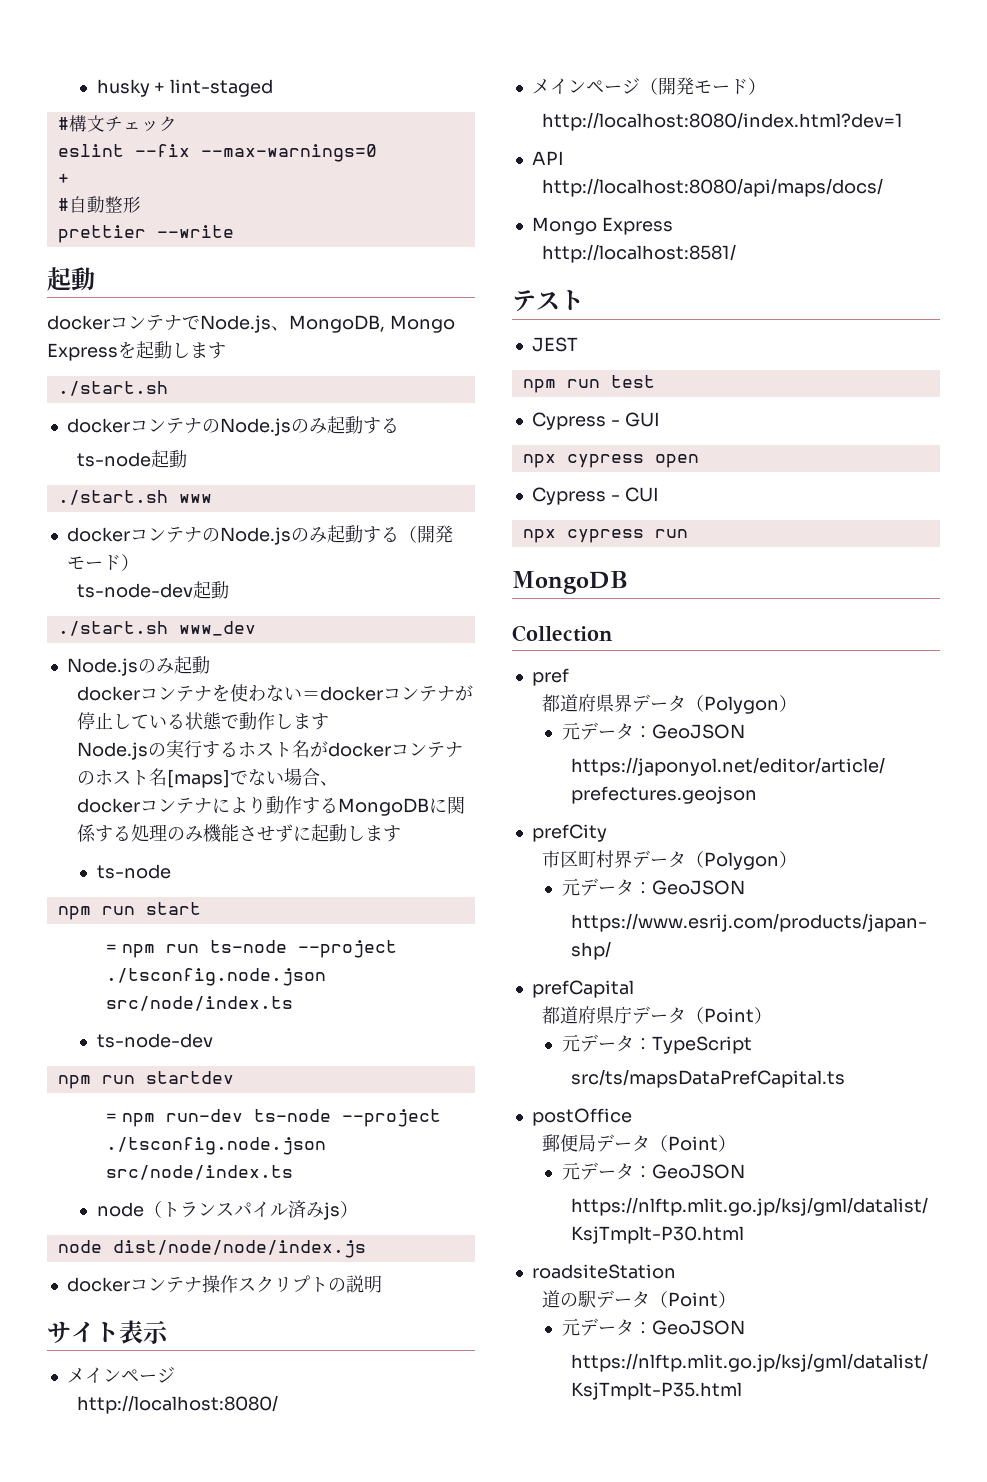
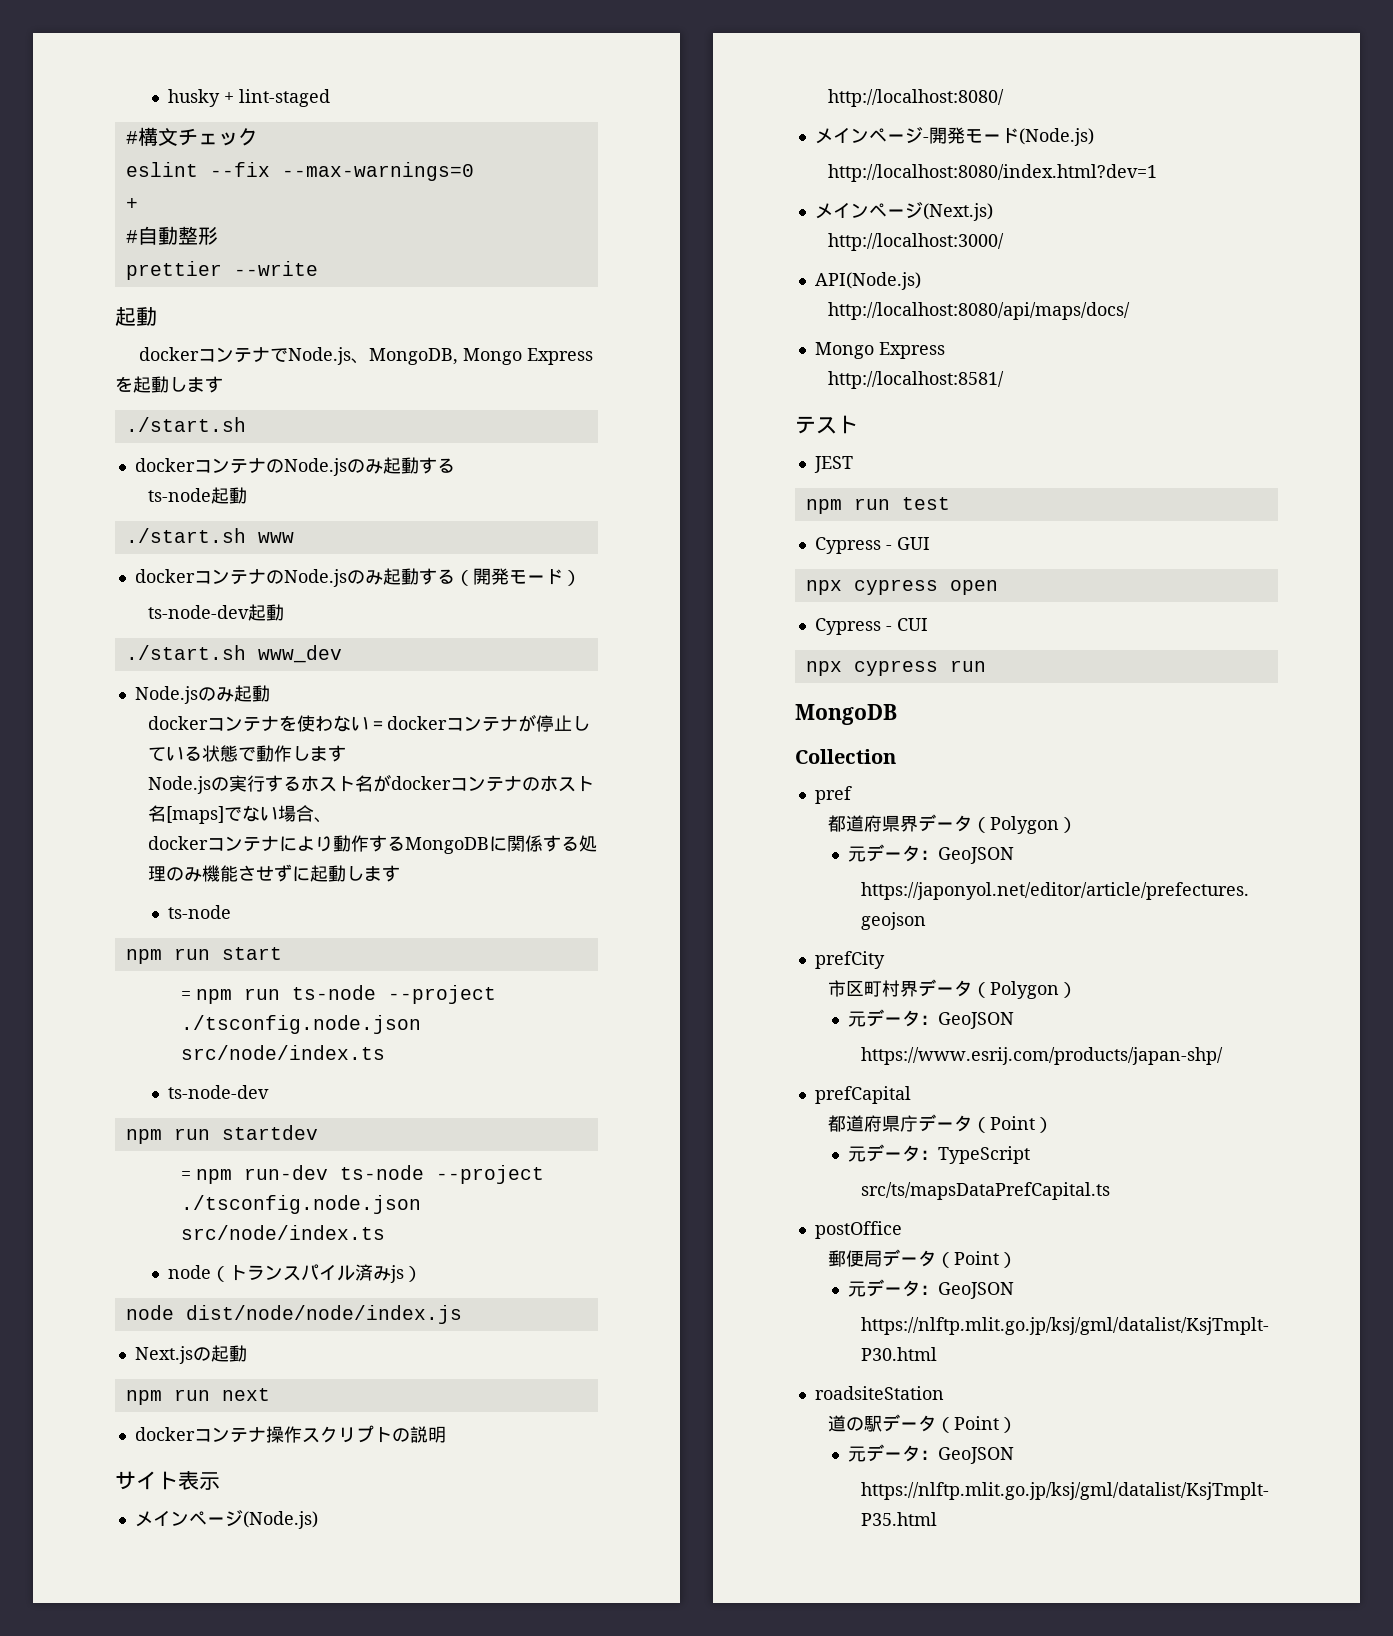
+ Next.jsの起動
+ npm run next
  サイト表示
- メインページ
+ メインページ(Node.js)
- メインページ（開発モード）
+ メインページ-開発モード(Node.js)
- API
+ メインページ(Next.js)
+ http://localhost:3000/
+ API(Node.js)

